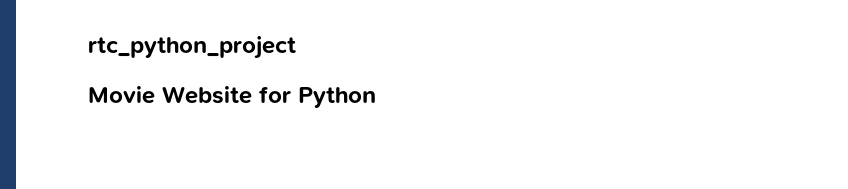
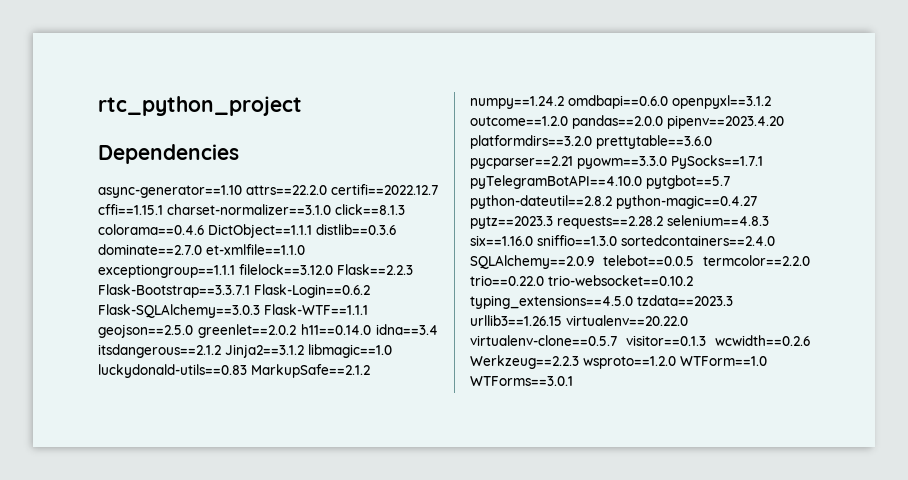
- Movie Website for Python
+ Dependencies
+ async-generator==1.10 attrs==22.2.0 certifi==2022.12.7 cffi==1.15.1 charset-normalizer==3.1.0 click==8.1.3 colorama==0.4.6 DictObject==1.1.1 distlib==0.3.6 dominate==2.7.0 et-xmlfile==1.1.0 exceptiongroup==1.1.1 filelock==3.12.0 Flask==2.2.3 Flask-Bootstrap==3.3.7.1 Flask-Login==0.6.2 Flask-SQLAlchemy==3.0.3 Flask-WTF==1.1.1 geojson==2.5.0 greenlet==2.0.2 h11==0.14.0 idna==3.4 itsdangerous==2.1.2 Jinja2==3.1.2 libmagic==1.0 luckydonald-utils==0.83 MarkupSafe==2.1.2 numpy==1.24.2 omdbapi==0.6.0 openpyxl==3.1.2 outcome==1.2.0 pandas==2.0.0 pipenv==2023.4.20 platformdirs==3.2.0 prettytable==3.6.0 pycparser==2.21 pyowm==3.3.0 PySocks==1.7.1 pyTelegramBotAPI==4.10.0 pytgbot==5.7 python-dateutil==2.8.2 python-magic==0.4.27 pytz==2023.3 requests==2.28.2 selenium==4.8.3 six==1.16.0 sniffio==1.3.0 sortedcontainers==2.4.0 SQLAlchemy==2.0.9 telebot==0.0.5 termcolor==2.2.0 trio==0.22.0 trio-websocket==0.10.2 typing_extensions==4.5.0 tzdata==2023.3 urllib3==1.26.15 virtualenv==20.22.0 virtualenv-clone==0.5.7 visitor==0.1.3 wcwidth==0.2.6 Werkzeug==2.2.3 wsproto==1.2.0 WTForm==1.0 WTForms==3.0.1

